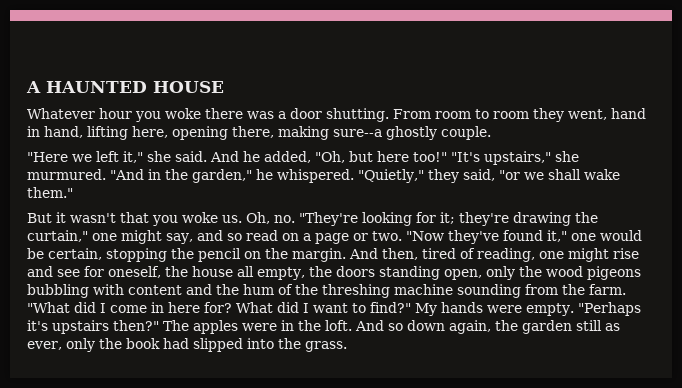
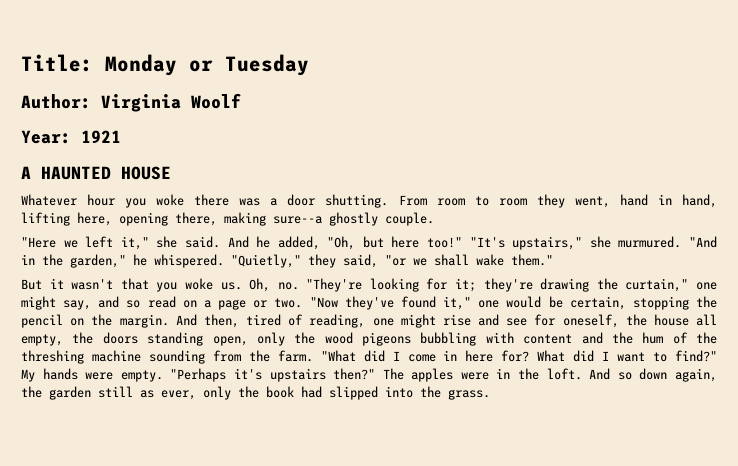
+ Title: Monday or Tuesday
+ Author: Virginia Woolf
+ Year: 1921

